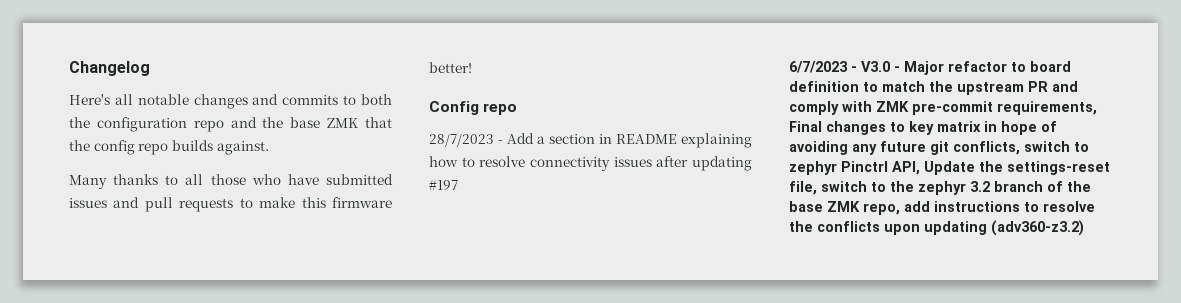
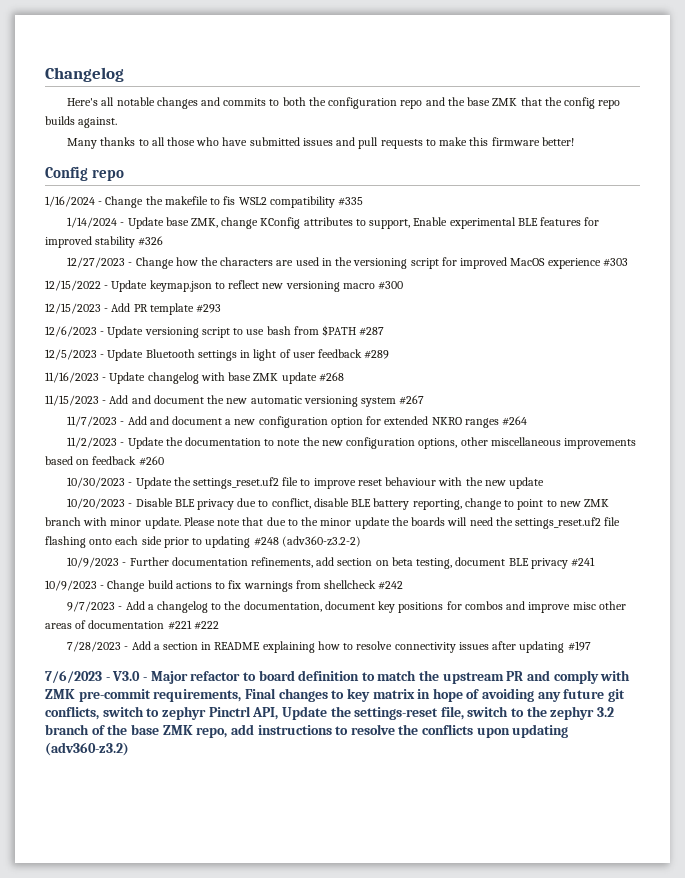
- 28/7/2023 - Add a section in README explaining how to resolve connectivity issues after updating #197
+ 1/16/2024 - Change the makefile to fis WSL2 compatibility #335
+ 1/14/2024 - Update base ZMK, change KConfig attributes to support, Enable experimental BLE features for improved stability #326
+ 12/27/2023 - Change how the characters are used in the versioning script for improved MacOS experience #303
+ 12/15/2022 - Update keymap.json to reflect new versioning macro #300
+ 12/15/2023 - Add PR template #293
+ 12/6/2023 - Update versioning script to use bash from $PATH #287
+ 12/5/2023 - Update Bluetooth settings in light of user feedback #289
+ 11/16/2023 - Update changelog with base ZMK update #268
+ 11/15/2023 - Add and document the new automatic versioning system #267
+ 11/7/2023 - Add and document a new configuration option for extended NKRO ranges #264
+ 11/2/2023 - Update the documentation to note the new configuration options, other miscellaneous improvements based on feedback #260
+ 10/30/2023 - Update the settings_reset.uf2 file to improve reset behaviour with the new update
+ 10/20/2023 - Disable BLE privacy due to conflict, disable BLE battery reporting, change to point to new ZMK branch with minor update. Please note that due to the minor update the boards will need the settings_reset.uf2 file flashing onto each side prior to updating #248 (adv360-z3.2-2)
+ 10/9/2023 - Further documentation refinements, add section on beta testing, document BLE privacy #241
+ 10/9/2023 - Change build actions to fix warnings from shellcheck #242
+ 9/7/2023 - Add a changelog to the documentation, document key positions for combos and improve misc other areas of documentation #221 #222
+ 7/28/2023 - Add a section in README explaining how to resolve connectivity issues after updating #197
- 6/7/2023 - V3.0 - Major refactor to board definition to match the upstream PR and comply with ZMK pre-commit requirements, Final changes to key matrix in hope of avoiding any future git conflicts, switch to zephyr Pinctrl API, Update the settings-reset file, switch to the zephyr 3.2 branch of the base ZMK repo, add instructions to resolve the conflicts upon updating (adv360-z3.2)
+ 7/6/2023 - V3.0 - Major refactor to board definition to match the upstream PR and comply with ZMK pre-commit requirements, Final changes to key matrix in hope of avoiding any future git conflicts, switch to zephyr Pinctrl API, Update the settings-reset file, switch to the zephyr 3.2 branch of the base ZMK repo, add instructions to resolve the conflicts upon updating (adv360-z3.2)

